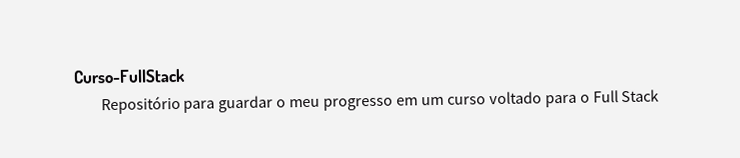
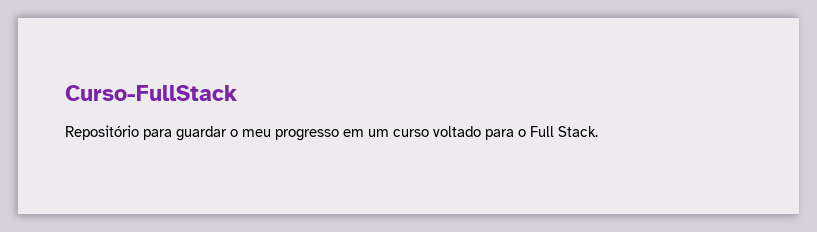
- Repositório para guardar o meu progresso em um curso voltado para o Full Stack
+ Repositório para guardar o meu progresso em um curso voltado para o Full Stack.

